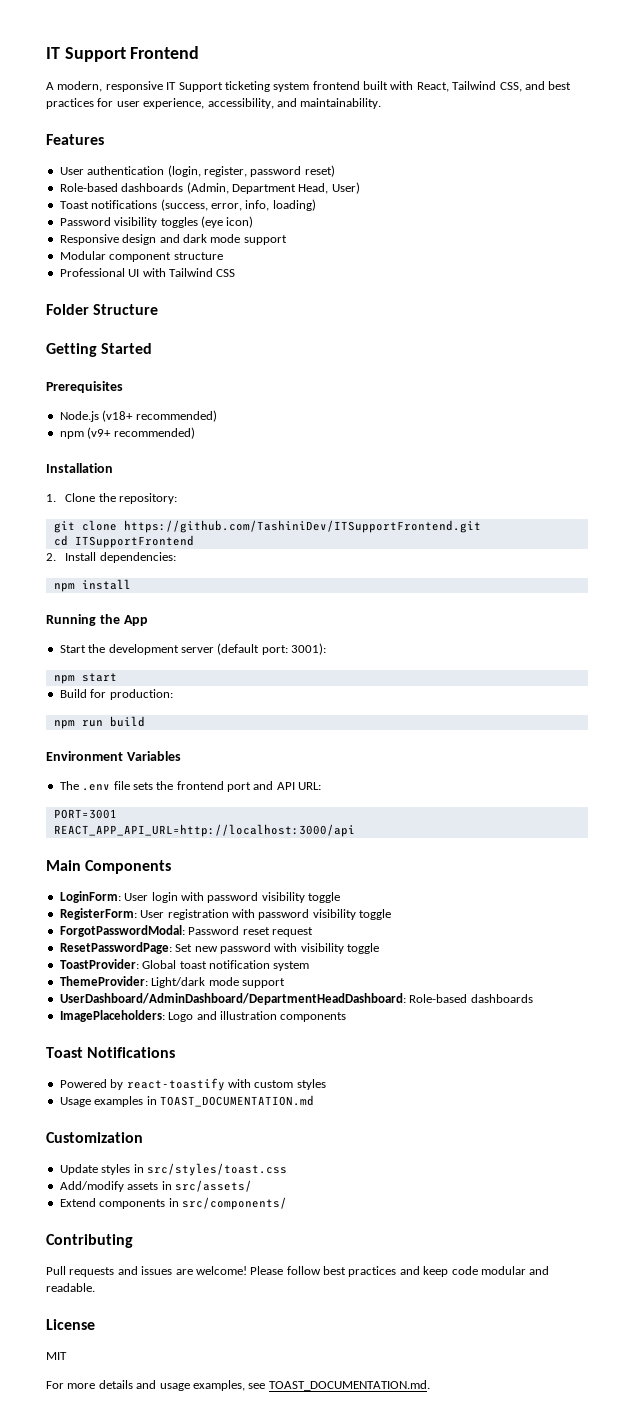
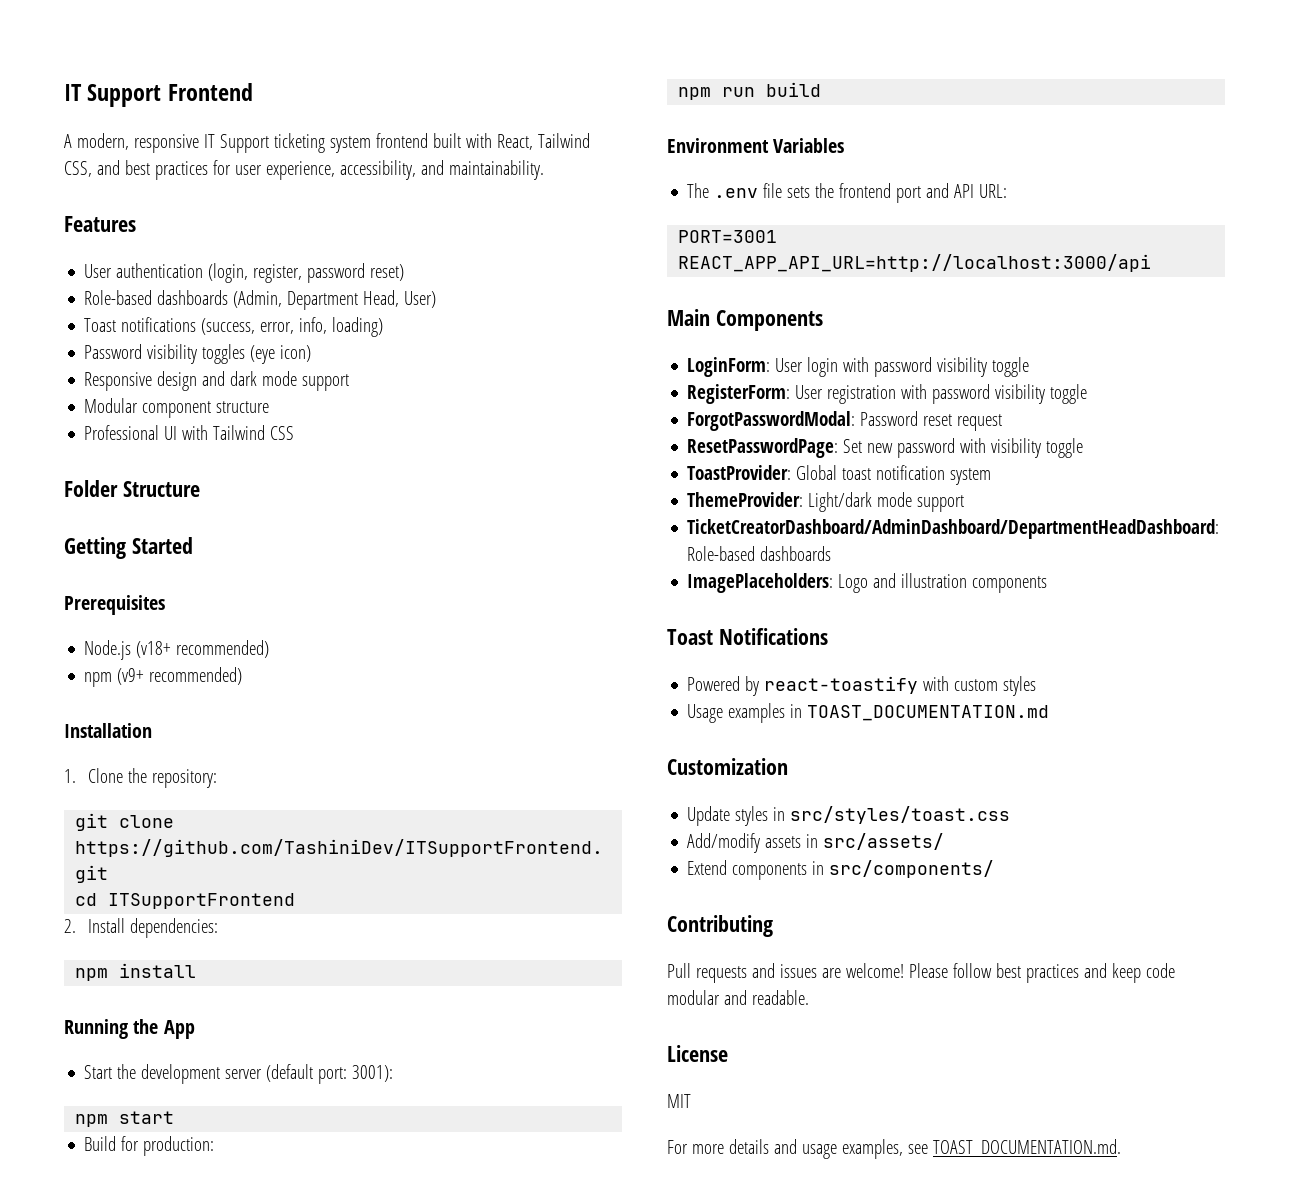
- UserDashboard/AdminDashboard/DepartmentHeadDashboard: Role-based dashboards
+ TicketCreatorDashboard/AdminDashboard/DepartmentHeadDashboard: Role-based dashboards

